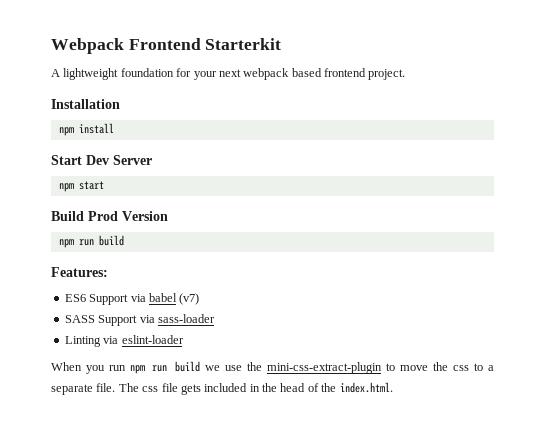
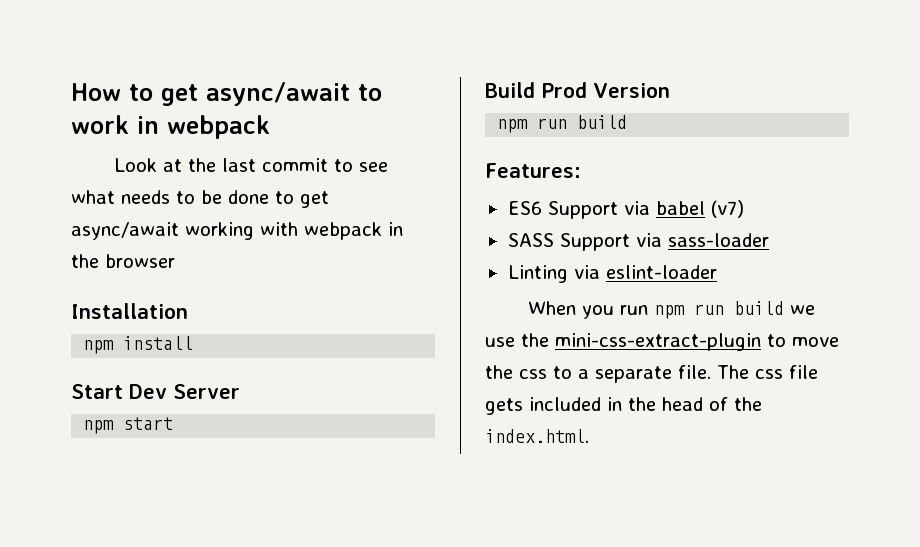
- Webpack Frontend Starterkit
- A lightweight foundation for your next webpack based frontend project.
+ How to get async/await to work in webpack
+ Look at the last commit to see what needs to be done to get async/await working with webpack in the browser

